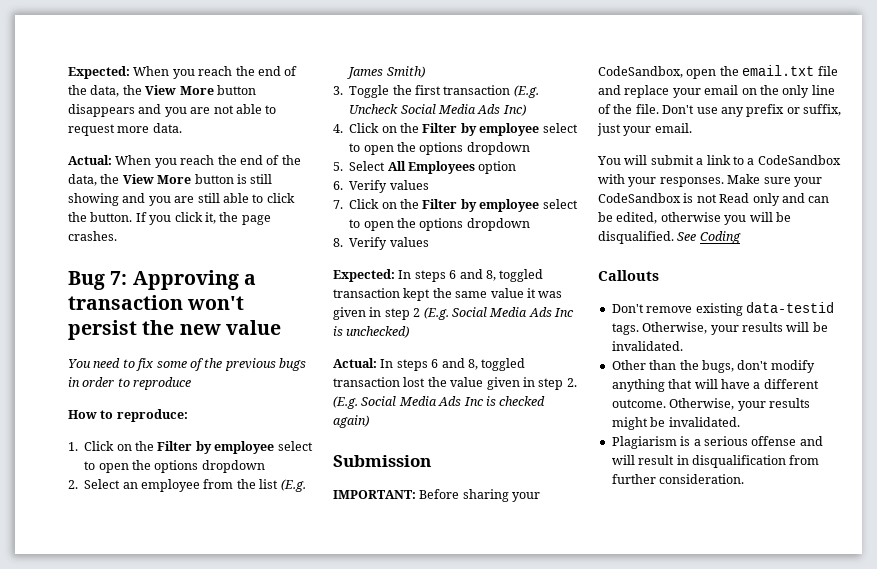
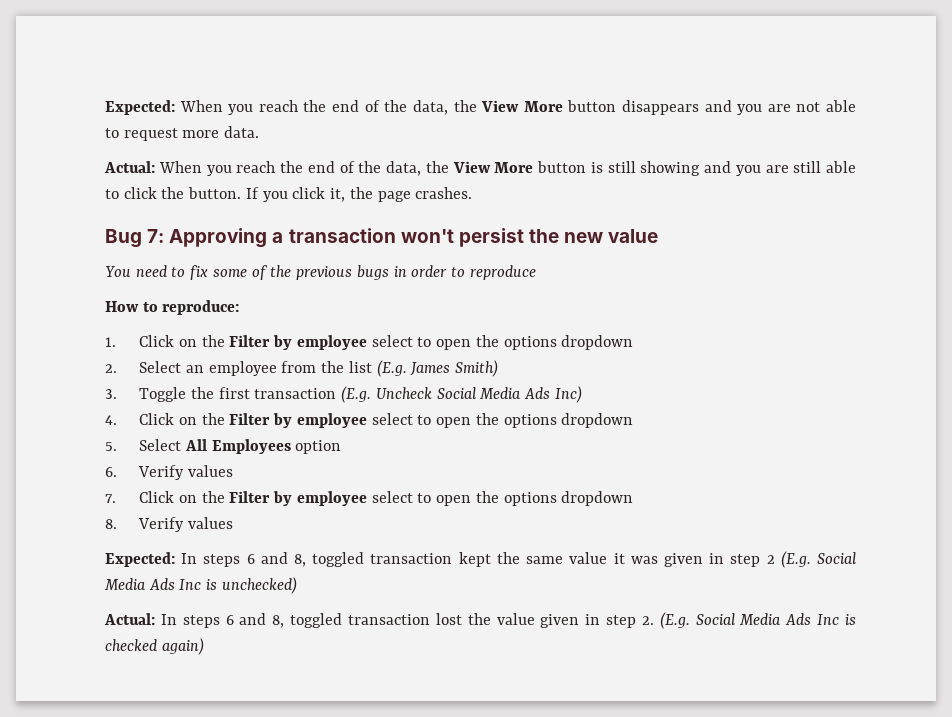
- Submission
- IMPORTANT: Before sharing your CodeSandbox, open the email.txt file and replace your email on the only line of the file. Don't use any prefix or suffix, just your email.
- You will submit a link to a CodeSandbox with your responses. Make sure your CodeSandbox is not Read only and can be edited, otherwise you will be disqualified. See Coding
- Callouts
- Don't remove existing data-testid tags. Otherwise, your results will be invalidated.
- Other than the bugs, don't modify anything that will have a different outcome. Otherwise, your results might be invalidated.
- Plagiarism is a serious offense and will result in disqualification from further consideration.

